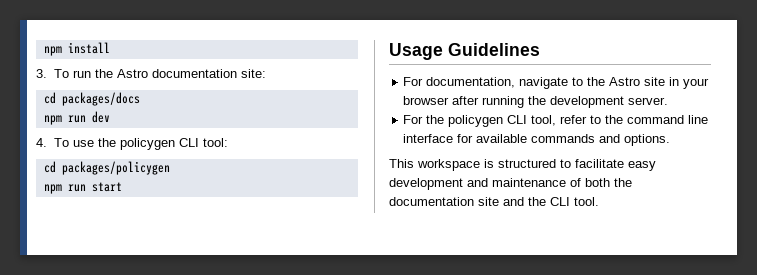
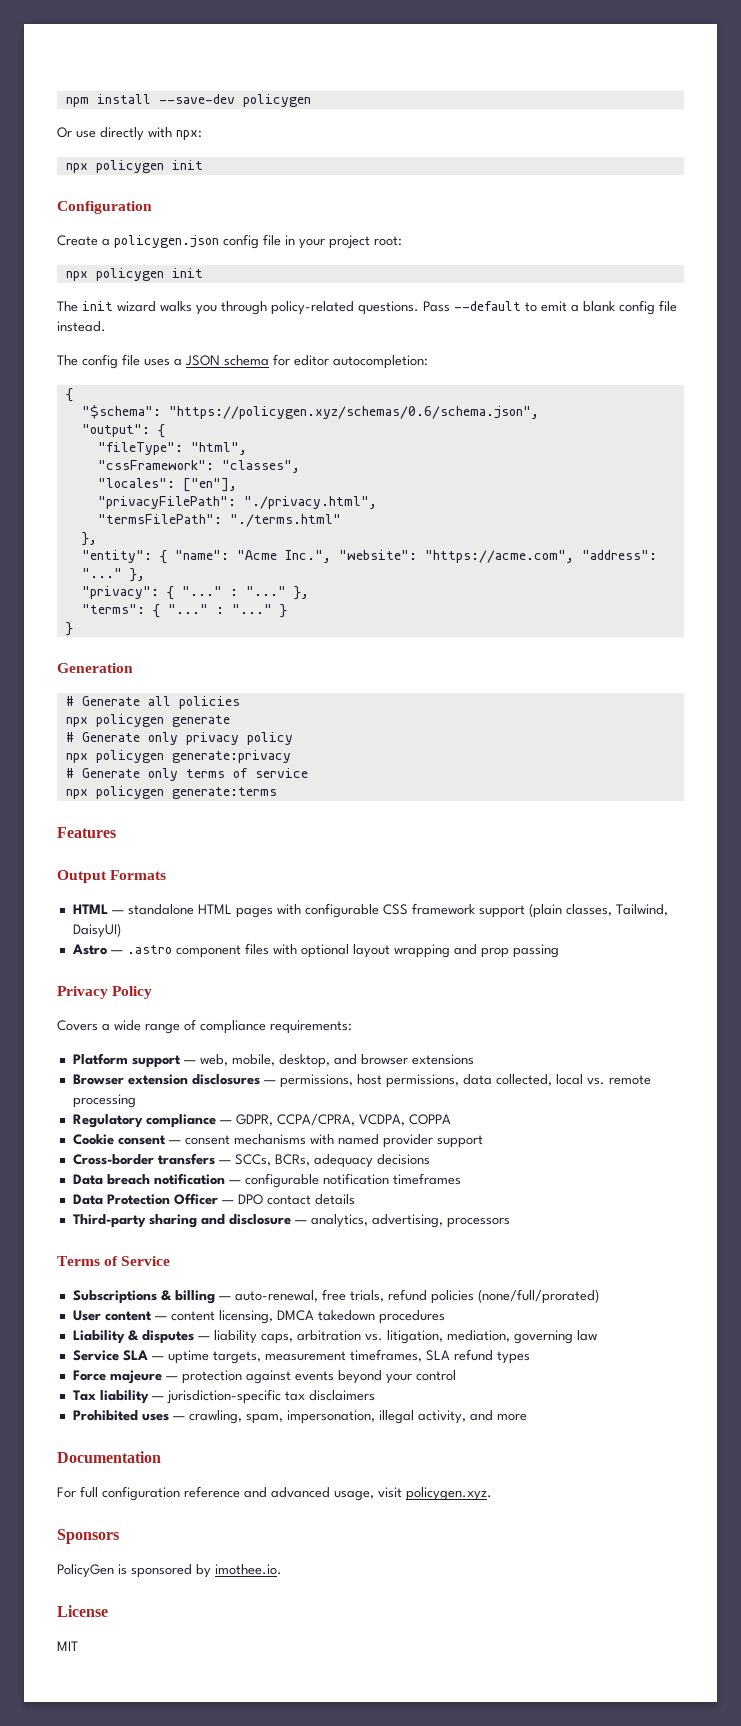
- npm install
- 3. To run the Astro documentation site:
- cd packages/docs
- npm run dev
- 4. To use the policygen CLI tool:
- cd packages/policygen
- npm run start
- Usage Guidelines
- For documentation, navigate to the Astro site in your browser after running the development server.
- For the policygen CLI tool, refer to the command line interface for available commands and options.
- This workspace is structured to facilitate easy development and maintenance of both the documentation site and the CLI tool.
+ npm install --save-dev policygen
+ Or use directly with npx:
+ npx policygen init
+ Configuration
+ Create a policygen.json config file in your project root:
+ npx policygen init
+ The init wizard walks you through policy-related questions. Pass --default to emit a blank config file instead.
+ The config file uses a JSON schema for editor autocompletion:
+ {
+ "$schema": "https://policygen.xyz/schemas/0.6/schema.json",
+ "output": {
+ "fileType": "html",
+ "cssFramework": "classes",
+ "locales": ["en"],
+ "privacyFilePath": "./privacy.html",
+ "termsFilePath": "./terms.html"
+ },
+ "entity": { "name": "Acme Inc.", "website": "https://acme.com", "address": "..." },
+ "privacy": { "..." : "..." },
+ "terms": { "..." : "..." }
+ }
+ Generation
+ # Generate all policies
+ npx policygen generate
+ # Generate only privacy policy
+ npx policygen generate:privacy
+ # Generate only terms of service
+ npx policygen generate:terms
+ Features
+ Output Formats
+ HTML — standalone HTML pages with configurable CSS framework support (plain classes, Tailwind, DaisyUI)
+ Astro — .astro component files with optional layout wrapping and prop passing
+ Privacy Policy
+ Covers a wide range of compliance requirements:
+ Platform support — web, mobile, desktop, and browser extensions
+ Browser extension disclosures — permissions, host permissions, data collected, local vs. remote processing
+ Regulatory compliance — GDPR, CCPA/CPRA, VCDPA, COPPA
+ Cookie consent — consent mechanisms with named provider support
+ Cross-border transfers — SCCs, BCRs, adequacy decisions
+ Data breach notification — configurable notification timeframes
+ Data Protection Officer — DPO contact details
+ Third-party sharing and disclosure — analytics, advertising, processors
+ Terms of Service
+ Subscriptions & billing — auto-renewal, free trials, refund policies (none/full/prorated)
+ User content — content licensing, DMCA takedown procedures
+ Liability & disputes — liability caps, arbitration vs. litigation, mediation, governing law
+ Service SLA — uptime targets, measurement timeframes, SLA refund types
+ Force majeure — protection against events beyond your control
+ Tax liability — jurisdiction-specific tax disclaimers
+ Prohibited uses — crawling, spam, impersonation, illegal activity, and more
+ Documentation
+ For full configuration reference and advanced usage, visit policygen.xyz.
+ Sponsors
+ PolicyGen is sponsored by imothee.io.
+ License
+ MIT

